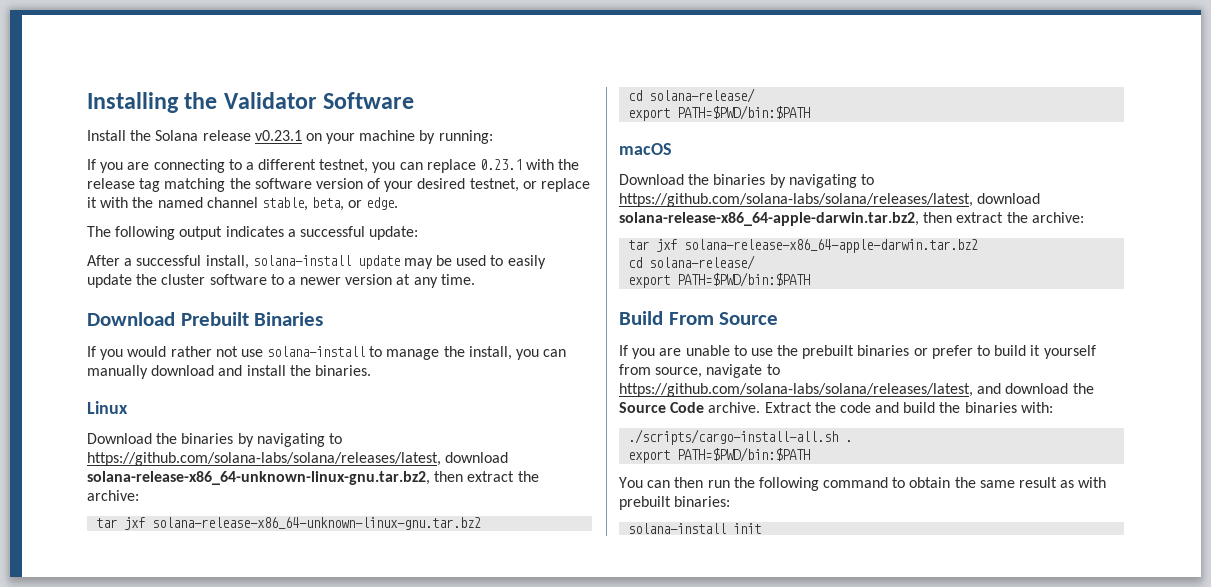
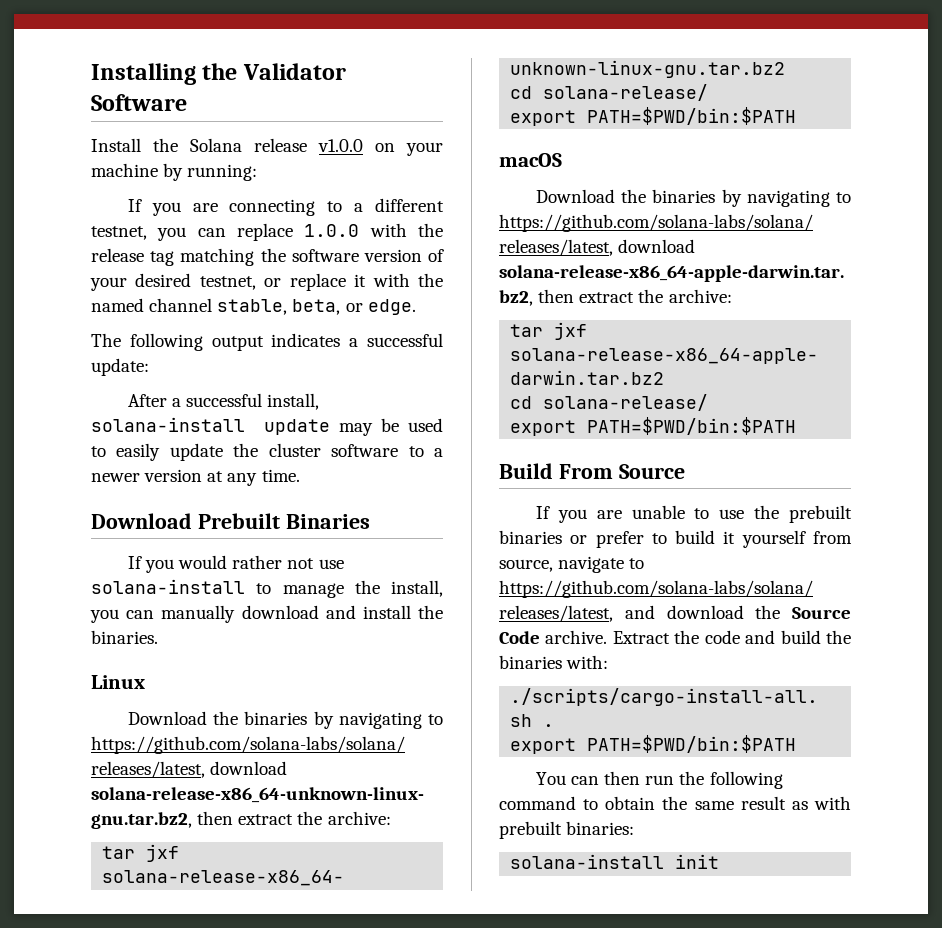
- Install the Solana release v0.23.1 on your machine by running:
+ Install the Solana release v1.0.0 on your machine by running:
- If you are connecting to a different testnet, you can replace 0.23.1 with the release tag matching the software version of your desired testnet, or replace it with the named channel stable, beta, or edge.
+ If you are connecting to a different testnet, you can replace 1.0.0 with the release tag matching the software version of your desired testnet, or replace it with the named channel stable, beta, or edge.

